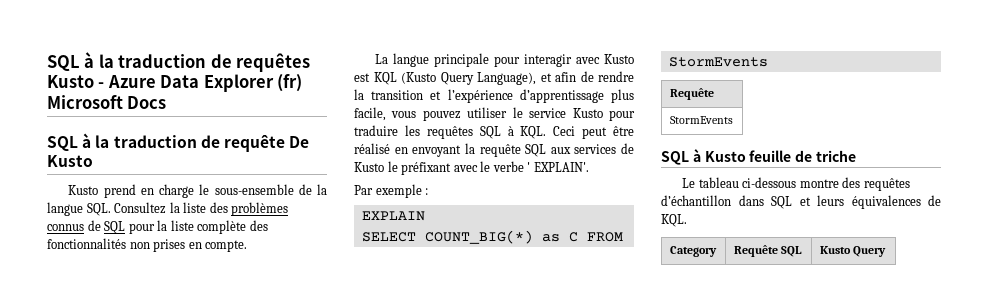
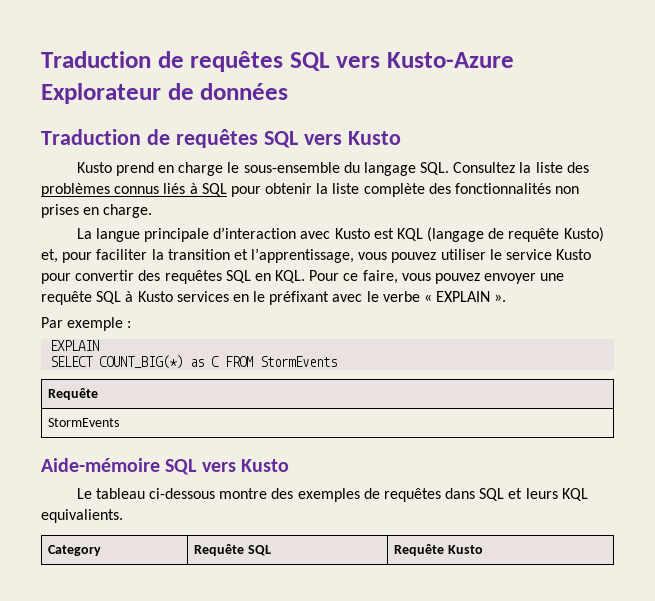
- SQL à la traduction de requêtes Kusto - Azure Data Explorer (fr) Microsoft Docs
- SQL à la traduction de requête De Kusto
+ Traduction de requêtes SQL vers Kusto-Azure Explorateur de données
+ Traduction de requêtes SQL vers Kusto
- Kusto prend en charge le sous-ensemble de la langue SQL. Consultez la liste des problèmes connus de SQL pour la liste complète des fonctionnalités non prises en compte.
+ Kusto prend en charge le sous-ensemble du langage SQL. Consultez la liste des problèmes connus liés à SQL pour obtenir la liste complète des fonctionnalités non prises en charge.
- La langue principale pour interagir avec Kusto est KQL (Kusto Query Language), et afin de rendre la transition et l’expérience d’apprentissage plus facile, vous pouvez utiliser le service Kusto pour traduire les requêtes SQL à KQL. Ceci peut être réalisé en envoyant la requête SQL aux services de Kusto le préfixant avec le verbe ' EXPLAIN'.
+ La langue principale d’interaction avec Kusto est KQL (langage de requête Kusto) et, pour faciliter la transition et l’apprentissage, vous pouvez utiliser le service Kusto pour convertir des requêtes SQL en KQL. Pour ce faire, vous pouvez envoyer une requête SQL à Kusto services en le préfixant avec le verbe « EXPLAIN ».
- SQL à Kusto feuille de triche
+ Aide-mémoire SQL vers Kusto
- Le tableau ci-dessous montre des requêtes d’échantillon dans SQL et leurs équivalences de KQL.
+ Le tableau ci-dessous montre des exemples de requêtes dans SQL et leurs KQL equivalients.
- Category | Requête SQL | Kusto Query
+ Category | Requête SQL | Requête Kusto

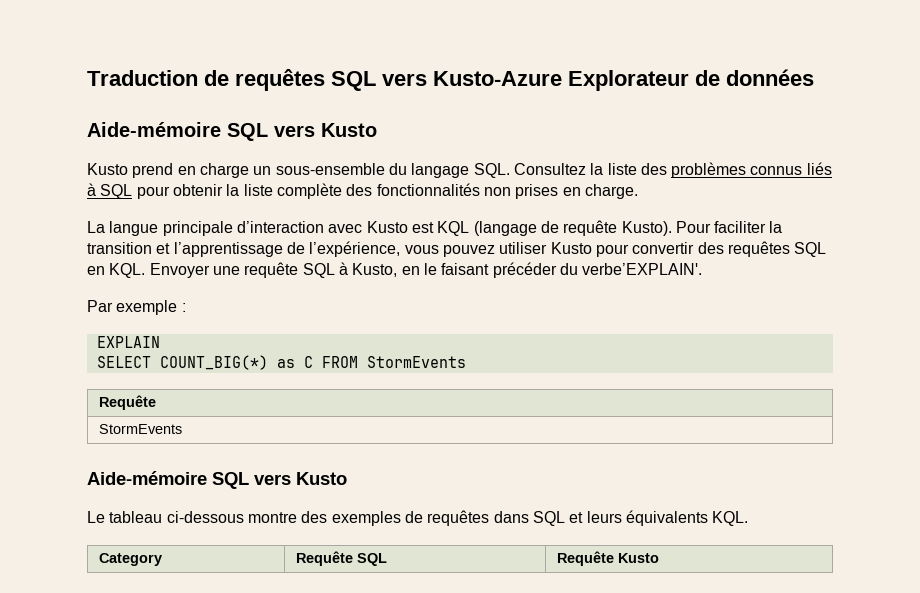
  Traduction de requêtes SQL vers Kusto-Azure Explorateur de données
- Traduction de requêtes SQL vers Kusto
+ Aide-mémoire SQL vers Kusto
- Kusto prend en charge le sous-ensemble du langage SQL. Consultez la liste des problèmes connus liés à SQL pour obtenir la liste complète des fonctionnalités non prises en charge.
+ Kusto prend en charge un sous-ensemble du langage SQL. Consultez la liste des problèmes connus liés à SQL pour obtenir la liste complète des fonctionnalités non prises en charge.
- La langue principale d’interaction avec Kusto est KQL (langage de requête Kusto) et, pour faciliter la transition et l’apprentissage, vous pouvez utiliser le service Kusto pour convertir des requêtes SQL en KQL. Pour ce faire, vous pouvez envoyer une requête SQL à Kusto services en le préfixant avec le verbe « EXPLAIN ».
+ La langue principale d’interaction avec Kusto est KQL (langage de requête Kusto). Pour faciliter la transition et l’apprentissage de l’expérience, vous pouvez utiliser Kusto pour convertir des requêtes SQL en KQL. Envoyer une requête SQL à Kusto, en le faisant précéder du verbe’EXPLAIN'.
- Le tableau ci-dessous montre des exemples de requêtes dans SQL et leurs KQL equivalients.
+ Le tableau ci-dessous montre des exemples de requêtes dans SQL et leurs équivalents KQL.

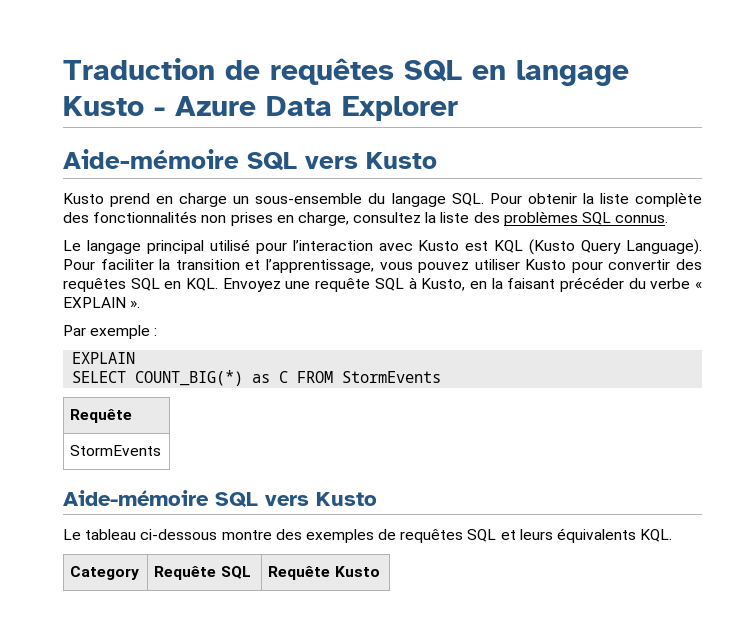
- Traduction de requêtes SQL vers Kusto-Azure Explorateur de données
+ Traduction de requêtes SQL en langage Kusto - Azure Data Explorer
- Kusto prend en charge un sous-ensemble du langage SQL. Consultez la liste des problèmes connus liés à SQL pour obtenir la liste complète des fonctionnalités non prises en charge.
- La langue principale d’interaction avec Kusto est KQL (langage de requête Kusto).
+ Kusto prend en charge un sous-ensemble du langage SQL. Pour obtenir la liste complète des fonctionnalités non prises en charge, consultez la liste des problèmes SQL connus.
+ Le langage principal utilisé pour l’interaction avec Kusto est KQL (Kusto Query Language).
- Pour faciliter la transition et l’apprentissage de l’expérience, vous pouvez utiliser Kusto pour convertir des requêtes SQL en KQL. Envoyer une requête SQL à Kusto, en le faisant précéder du verbe’EXPLAIN'.
+ Pour faciliter la transition et l’apprentissage, vous pouvez utiliser Kusto pour convertir des requêtes SQL en KQL. Envoyez une requête SQL à Kusto, en la faisant précéder du verbe « EXPLAIN ».
- Le tableau ci-dessous montre des exemples de requêtes dans SQL et leurs équivalents KQL.
+ Le tableau ci-dessous montre des exemples de requêtes SQL et leurs équivalents KQL.

